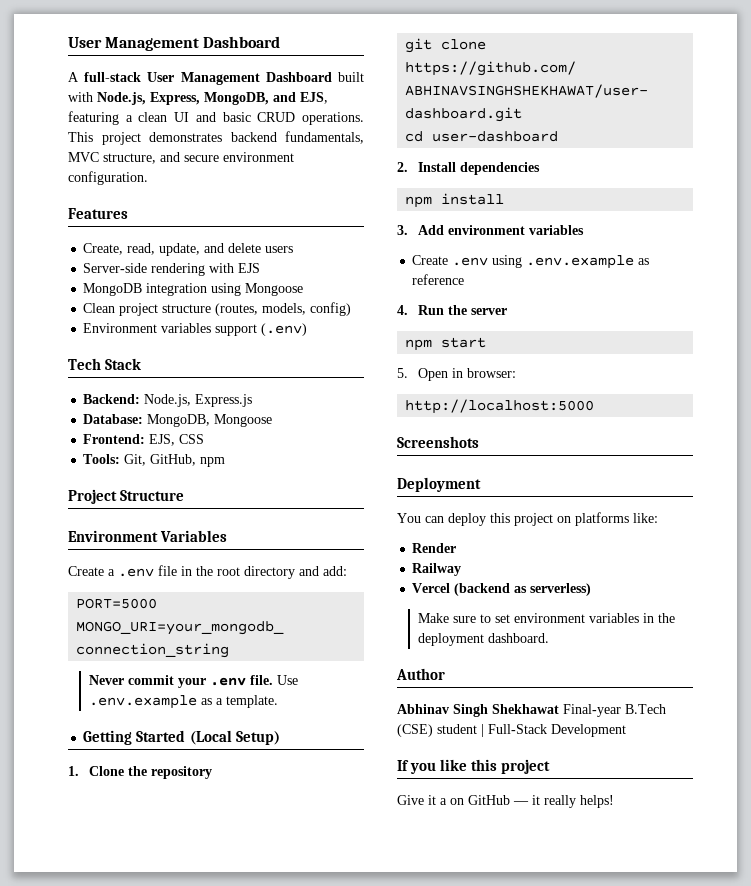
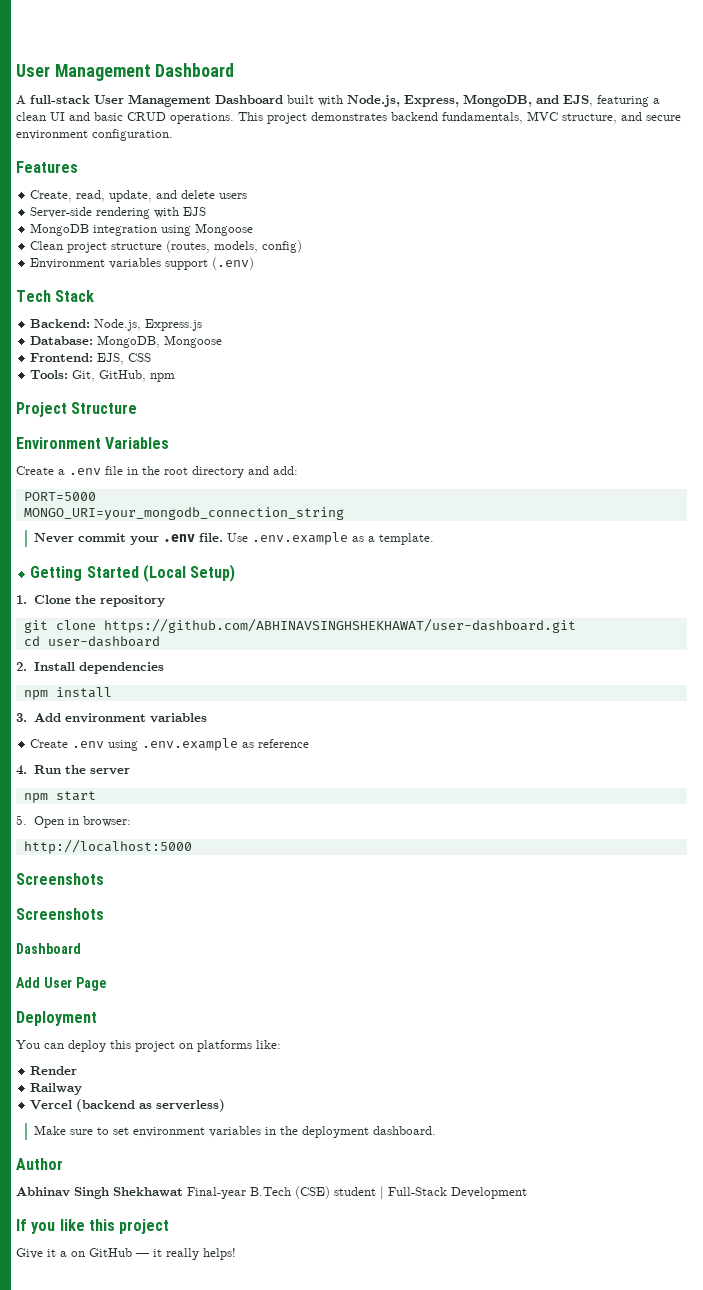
  http://localhost:5000
  Screenshots
+ Screenshots
+ Dashboard
+ Add User Page

